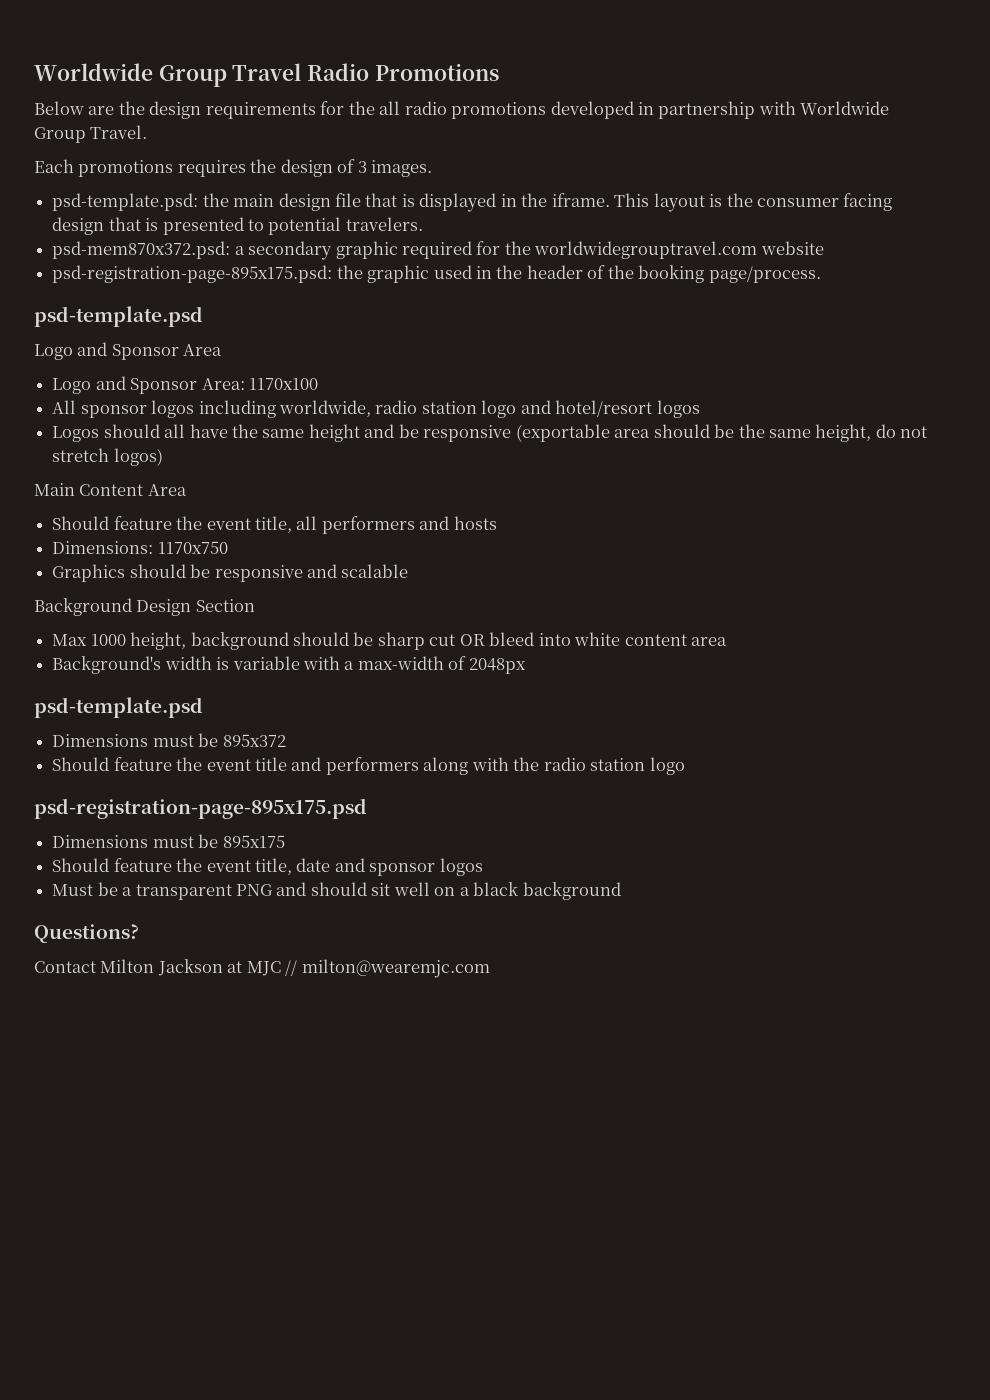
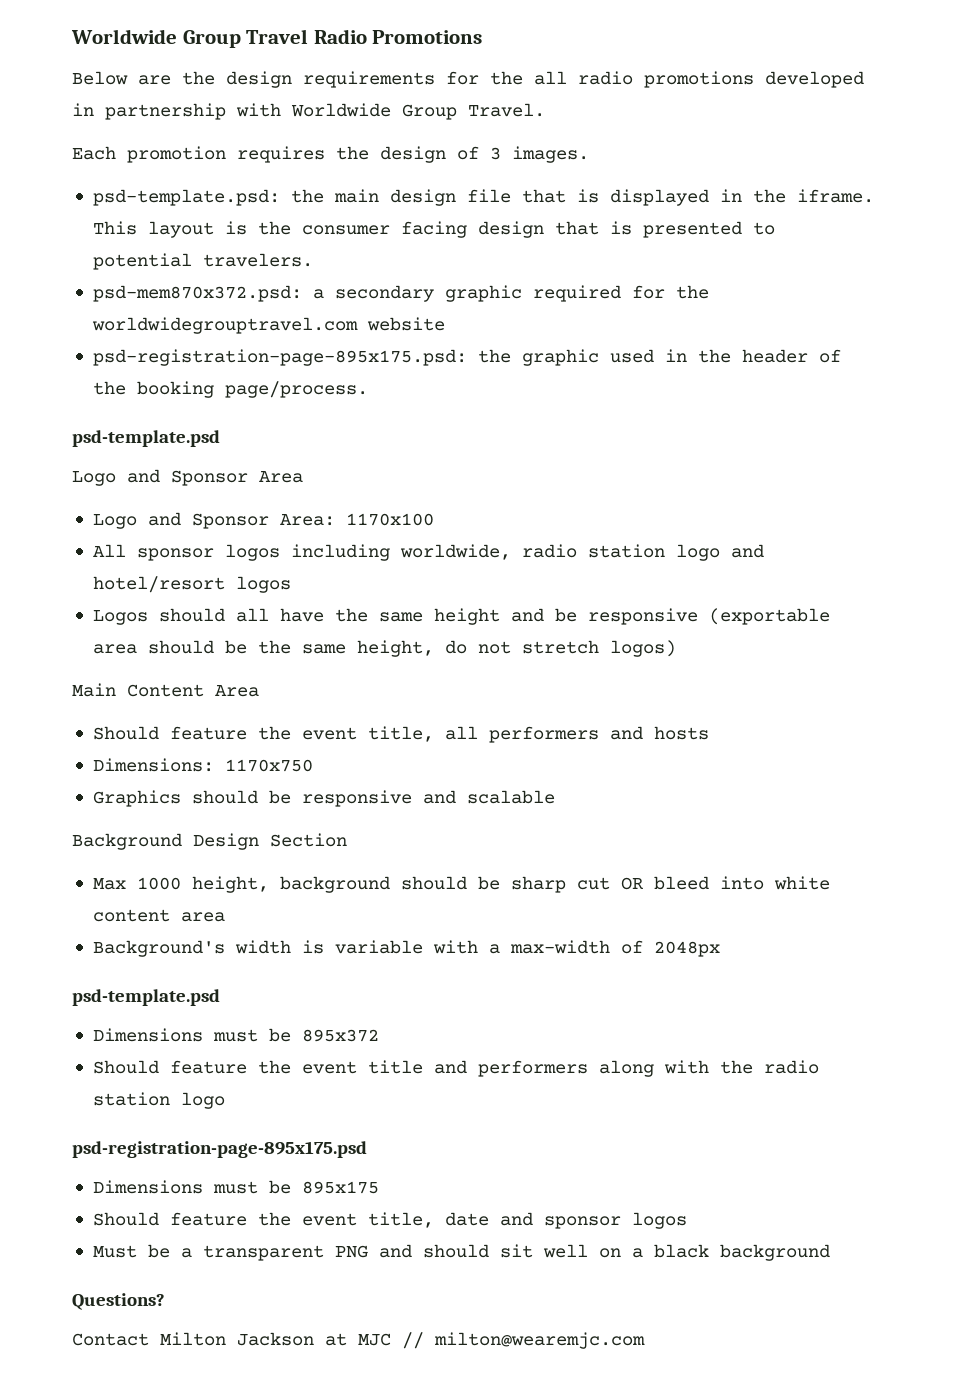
- Each promotions requires the design of 3 images.
+ Each promotion requires the design of 3 images.

